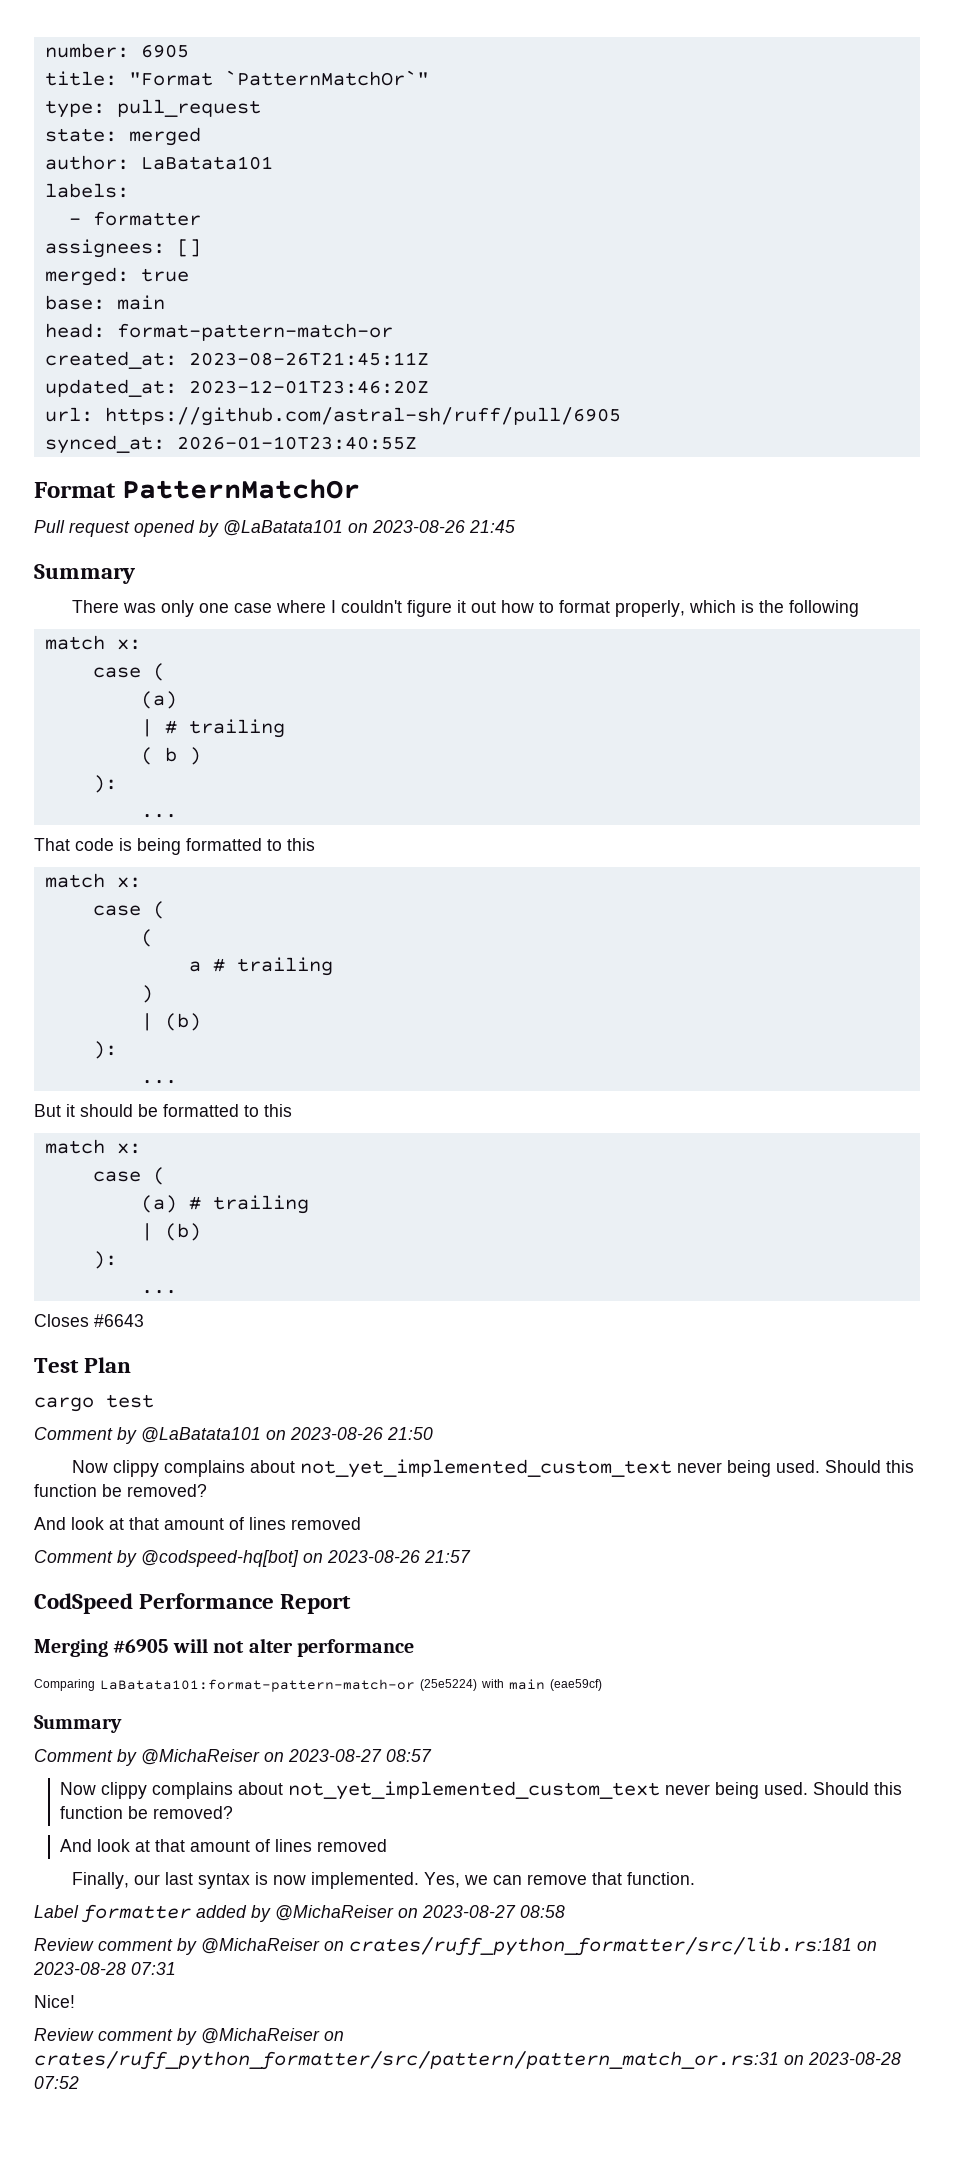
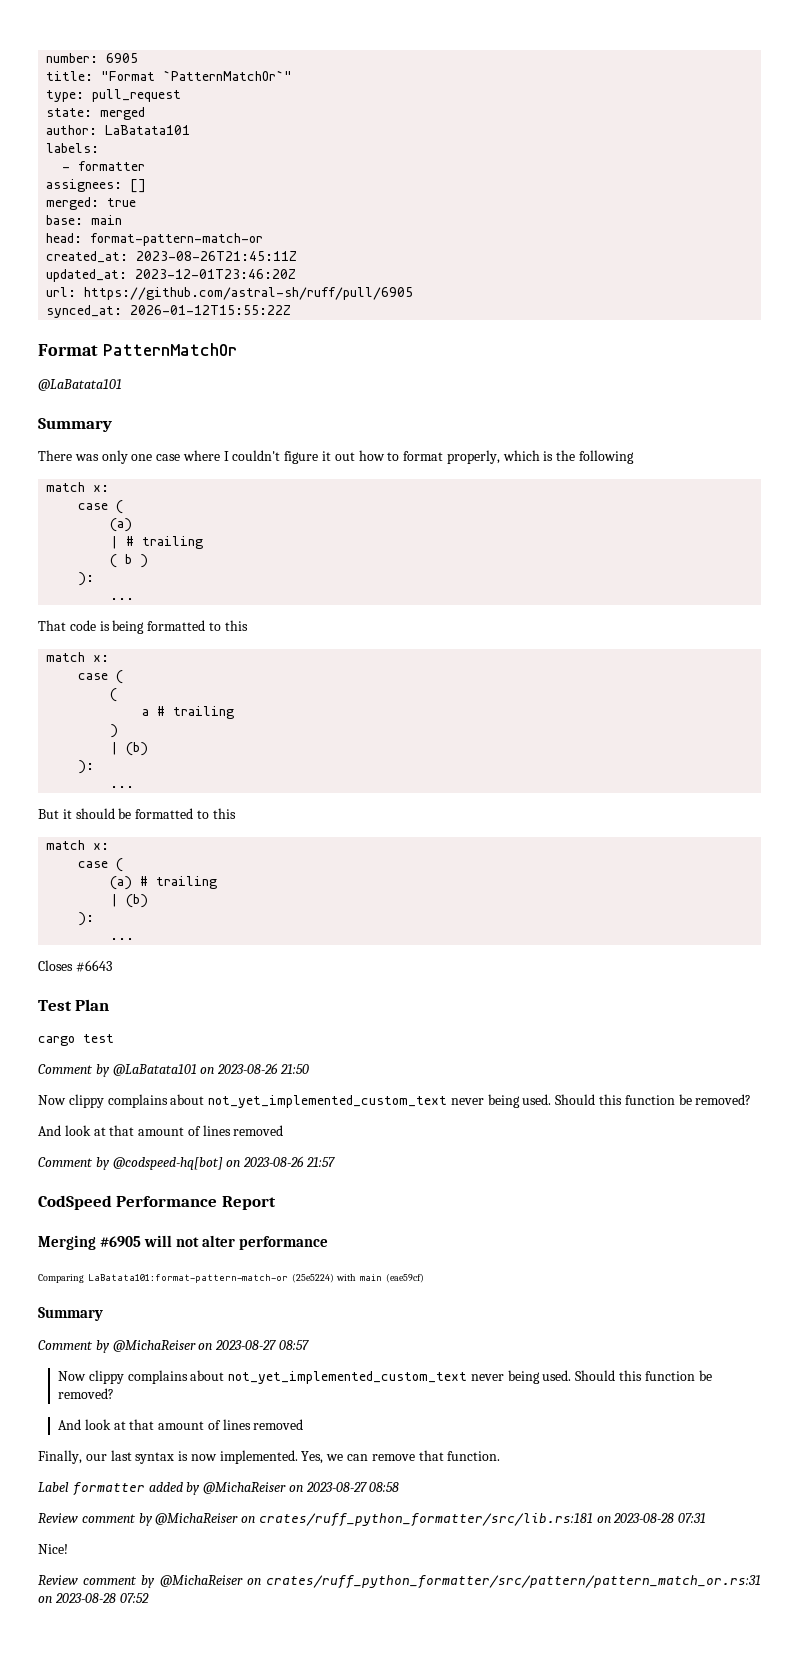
- synced_at: 2026-01-10T23:40:55Z
+ synced_at: 2026-01-12T15:55:22Z
  Format PatternMatchOr
- Pull request opened by @LaBatata101 on 2023-08-26 21:45
+ @LaBatata101

